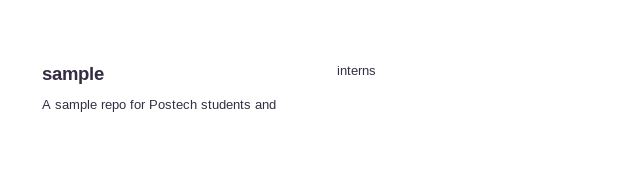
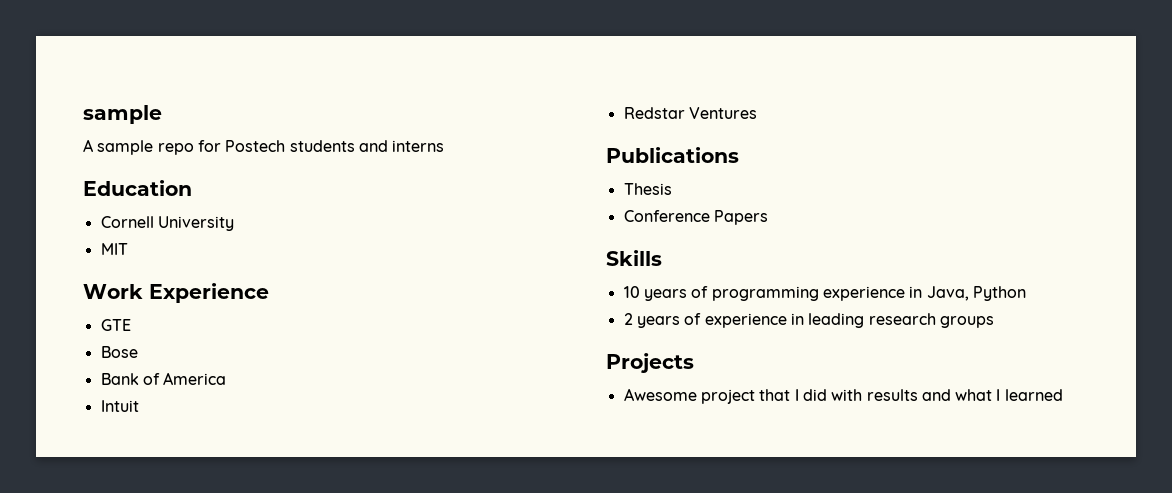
+ Education
+ Cornell University
+ MIT
+ Work Experience
+ GTE
+ Bose
+ Bank of America
+ Intuit
+ Redstar Ventures
+ Publications
+ Thesis
+ Conference Papers
+ Skills
+ 10 years of programming experience in Java, Python
+ 2 years of experience in leading research groups
+ Projects
+ Awesome project that I did with results and what I learned

